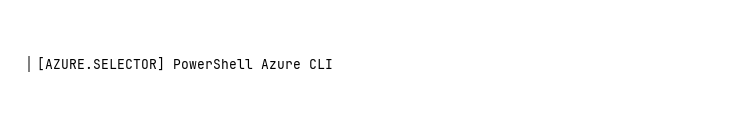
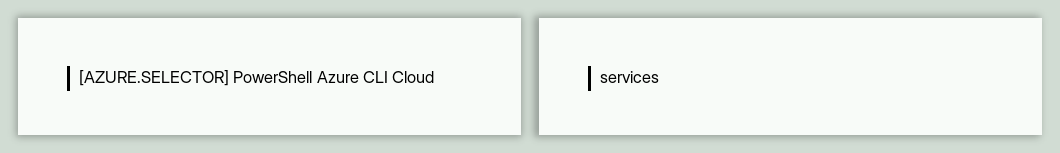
- [AZURE.SELECTOR] PowerShell Azure CLI
+ [AZURE.SELECTOR] PowerShell Azure CLI Cloud services

